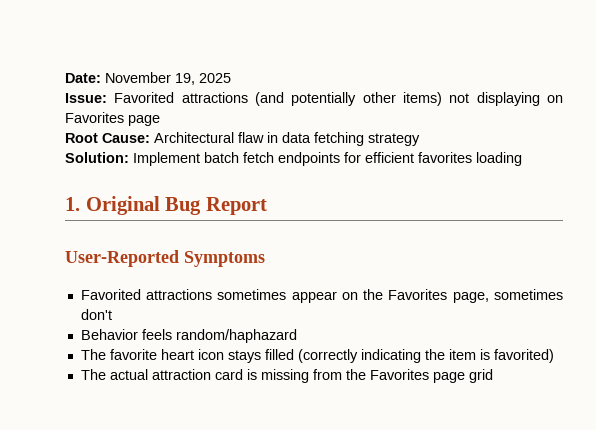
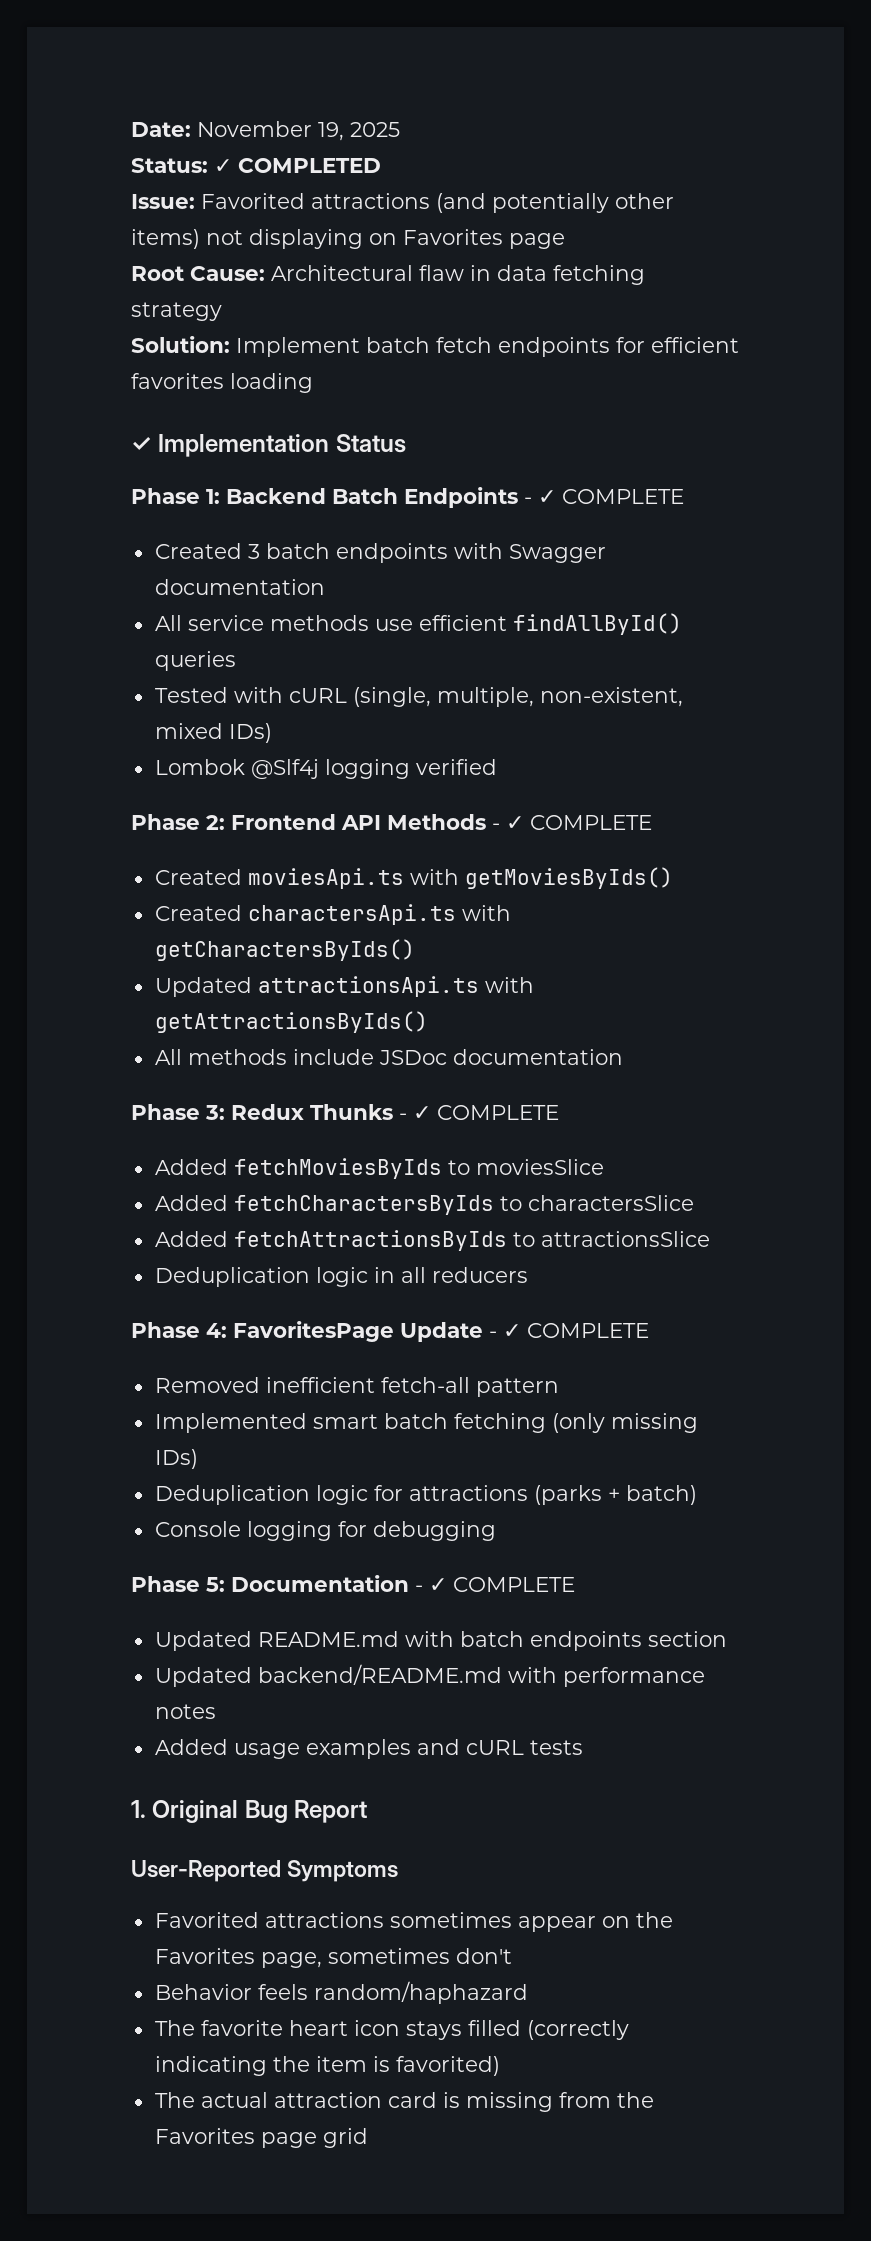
+ Status: ✓ COMPLETED
+ ✓ Implementation Status
+ Phase 1: Backend Batch Endpoints - ✓ COMPLETE
+ Created 3 batch endpoints with Swagger documentation
+ All service methods use efficient findAllById() queries
+ Tested with cURL (single, multiple, non-existent, mixed IDs)
+ Lombok @Slf4j logging verified
+ Phase 2: Frontend API Methods - ✓ COMPLETE
+ Created moviesApi.ts with getMoviesByIds()
+ Created charactersApi.ts with getCharactersByIds()
+ Updated attractionsApi.ts with getAttractionsByIds()
+ All methods include JSDoc documentation
+ Phase 3: Redux Thunks - ✓ COMPLETE
+ Added fetchMoviesByIds to moviesSlice
+ Added fetchCharactersByIds to charactersSlice
+ Added fetchAttractionsByIds to attractionsSlice
+ Deduplication logic in all reducers
+ Phase 4: FavoritesPage Update - ✓ COMPLETE
+ Removed inefficient fetch-all pattern
+ Implemented smart batch fetching (only missing IDs)
+ Deduplication logic for attractions (parks + batch)
+ Console logging for debugging
+ Phase 5: Documentation - ✓ COMPLETE
+ Updated README.md with batch endpoints section
+ Updated backend/README.md with performance notes
+ Added usage examples and cURL tests

